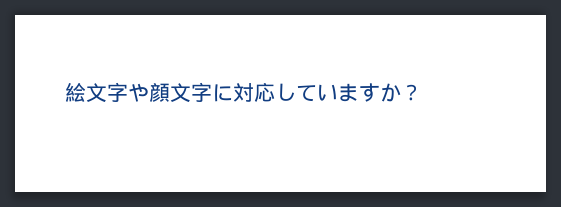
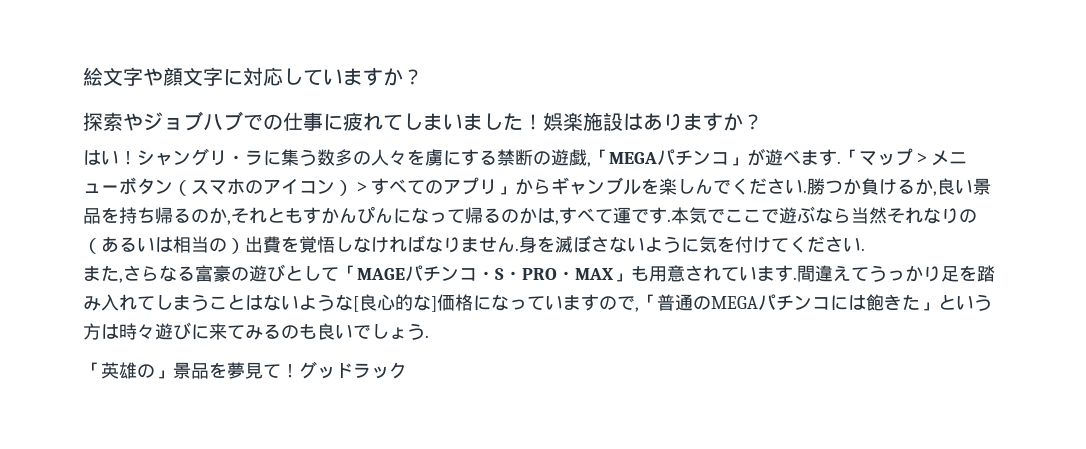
+ 探索やジョブハブでの仕事に疲れてしまいました！娯楽施設はありますか？
+ はい！シャングリ・ラに集う数多の人々を虜にする禁断の遊戯,「MEGAパチンコ」が遊べます.「マップ＞メニューボタン（スマホのアイコン）＞すべてのアプリ」からギャンブルを楽しんでください.勝つか負けるか,良い景品を持ち帰るのか,それともすかんぴんになって帰るのかは,すべて運です.本気でここで遊ぶなら当然それなりの（あるいは相当の）出費を覚悟しなければなりません.身を滅ぼさないように気を付けてください.
+ また,さらなる富豪の遊びとして「MAGEパチンコ・S・PRO・MAX」も用意されています.間違えてうっかり足を踏み入れてしまうことはないような[良心的な]価格になっていますので,「普通のMEGAパチンコには飽きた」という方は時々遊びに来てみるのも良いでしょう.
+ 「英雄の」景品を夢見て！グッドラック

